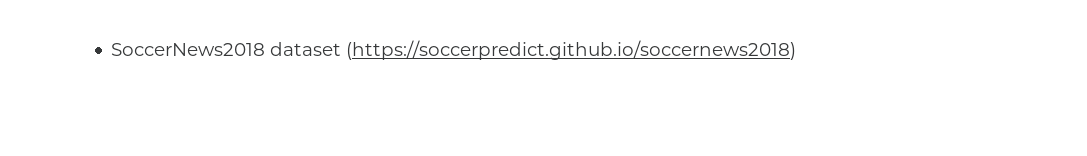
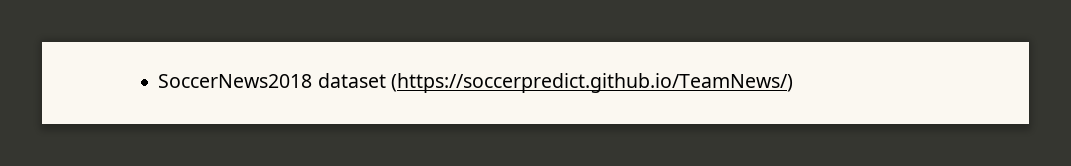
- SoccerNews2018 dataset (https://soccerpredict.github.io/soccernews2018)
+ SoccerNews2018 dataset (https://soccerpredict.github.io/TeamNews/)

